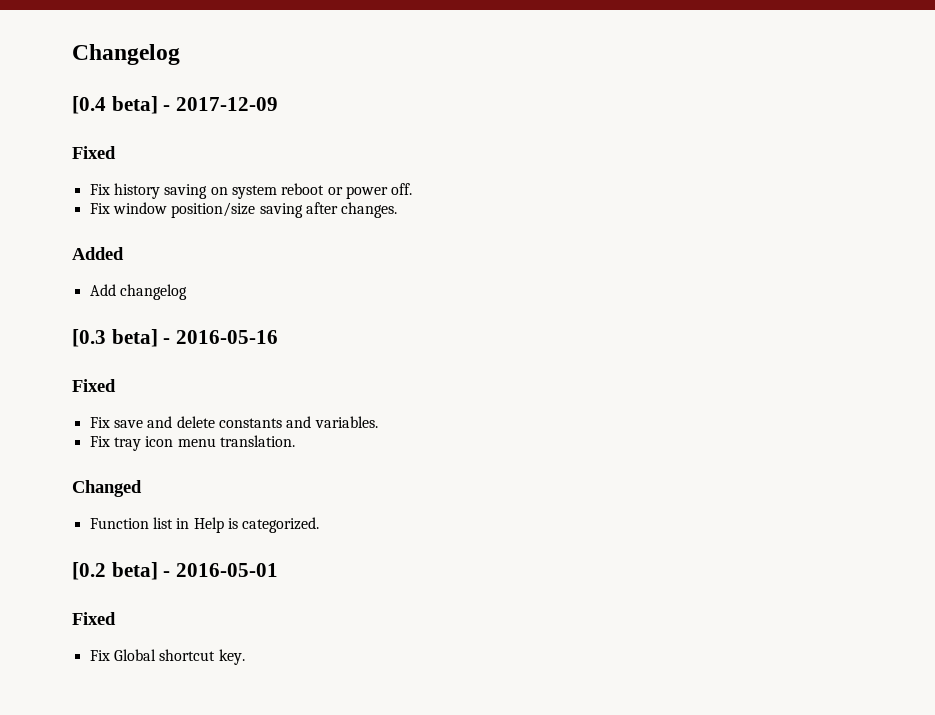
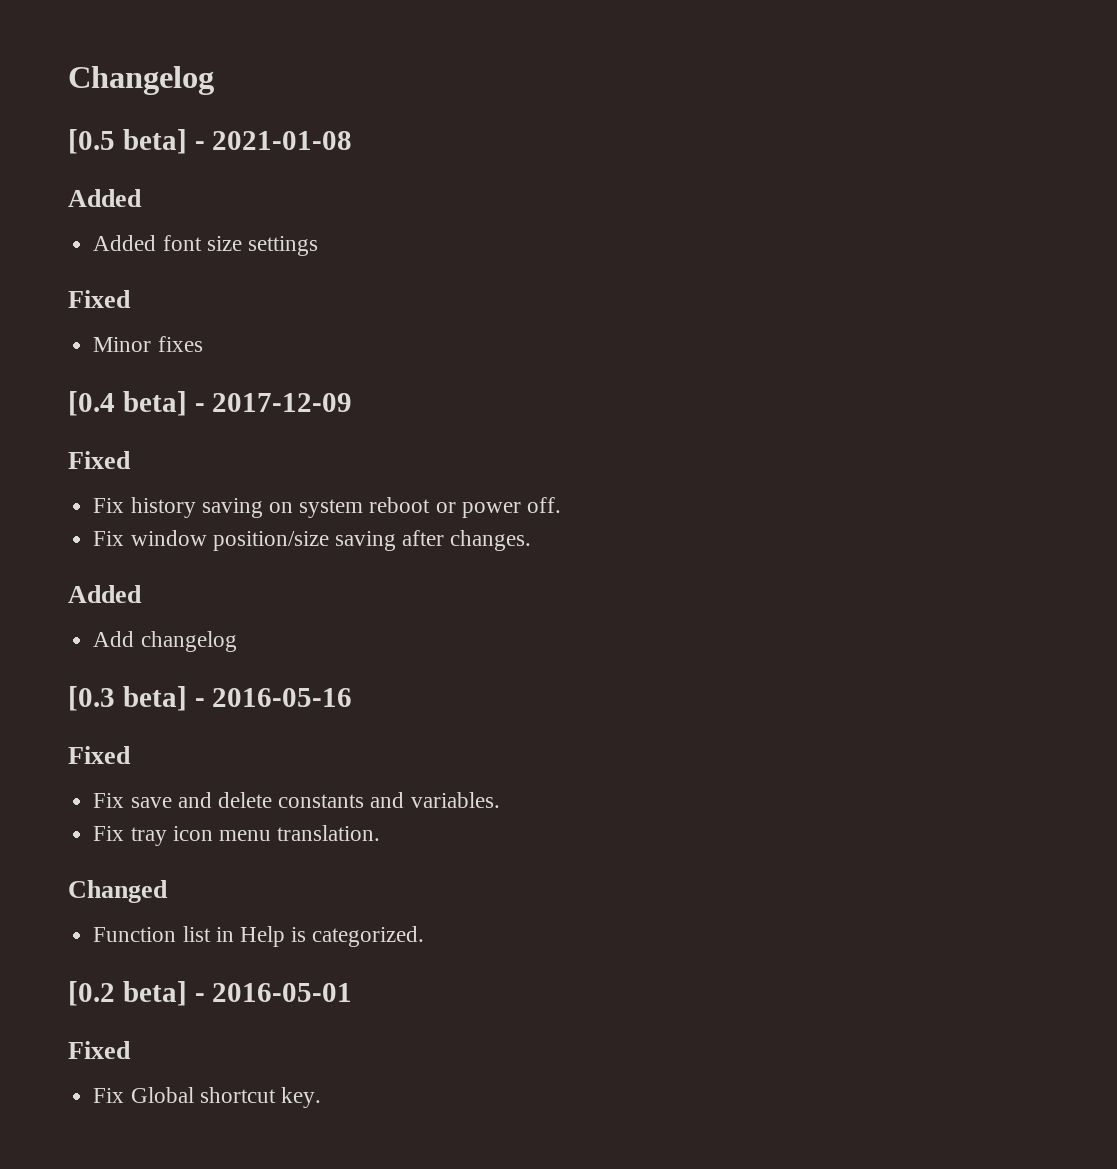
+ [0.5 beta] - 2021-01-08
+ Added
+ Added font size settings
+ Fixed
+ Minor fixes

